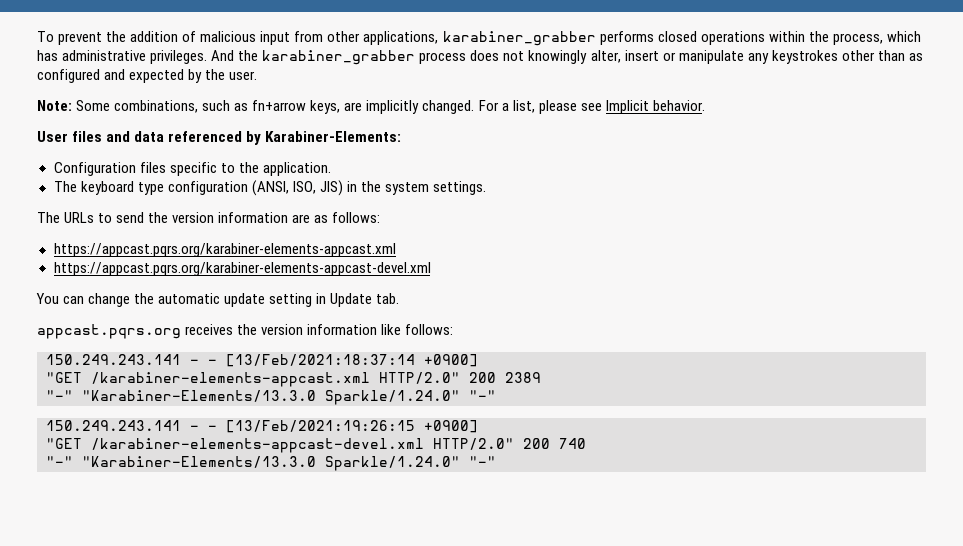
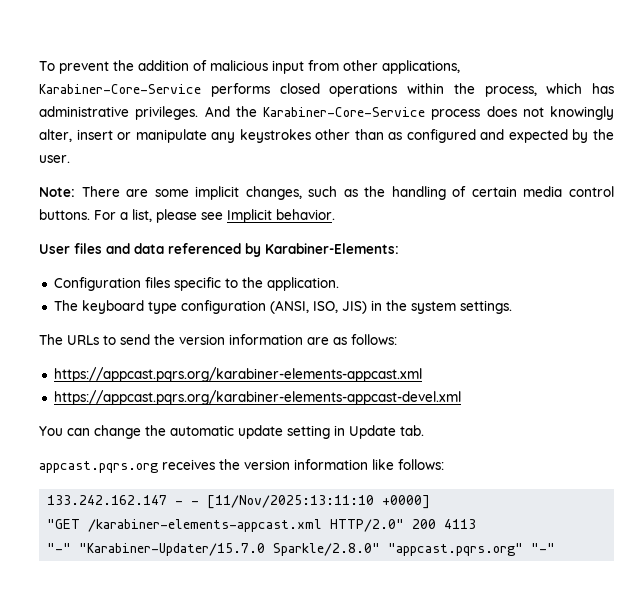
- To prevent the addition of malicious input from other applications, karabiner_grabber performs closed operations within the process, which has administrative privileges.
+ To prevent the addition of malicious input from other applications, Karabiner-Core-Service performs closed operations within the process, which has administrative privileges.
- And the karabiner_grabber process does not knowingly alter, insert or manipulate any keystrokes other than as configured and expected by the user.
+ And the Karabiner-Core-Service process does not knowingly alter, insert or manipulate any keystrokes other than as configured and expected by the user.
- Note: Some combinations, such as fn+arrow keys, are implicitly changed.
+ Note: There are some implicit changes, such as the handling of certain media control buttons.
- 150.249.243.141 - - [13/Feb/2021:18:37:14 +0900]
+ 133.242.162.147 - - [11/Nov/2025:13:11:10 +0000]
- "GET /karabiner-elements-appcast.xml HTTP/2.0" 200 2389
- "-" "Karabiner-Elements/13.3.0 Sparkle/1.24.0" "-"
- 150.249.243.141 - - [13/Feb/2021:19:26:15 +0900]
- "GET /karabiner-elements-appcast-devel.xml HTTP/2.0" 200 740
- "-" "Karabiner-Elements/13.3.0 Sparkle/1.24.0" "-"
+ "GET /karabiner-elements-appcast.xml HTTP/2.0" 200 4113
+ "-" "Karabiner-Updater/15.7.0 Sparkle/2.8.0" "appcast.pqrs.org" "-"

